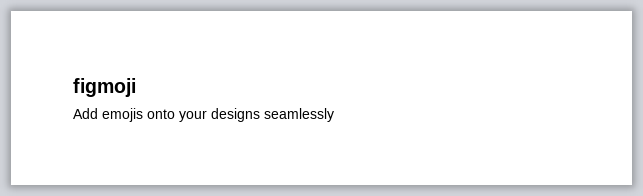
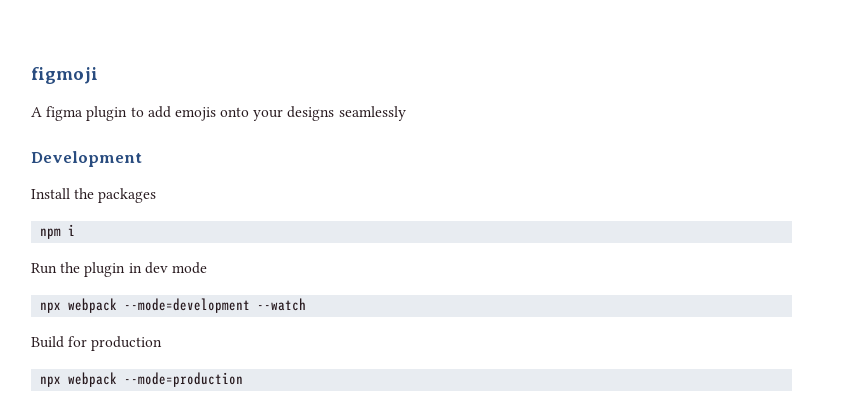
- Add emojis onto your designs seamlessly
+ A figma plugin to add emojis onto your designs seamlessly
+ Development
+ Install the packages
+ npm i
+ Run the plugin in dev mode
+ npx webpack --mode=development --watch
+ Build for production
+ npx webpack --mode=production

